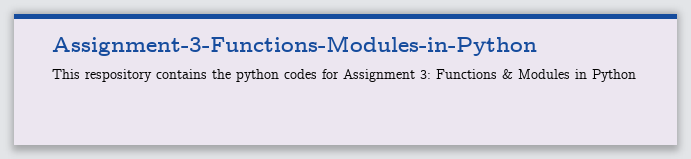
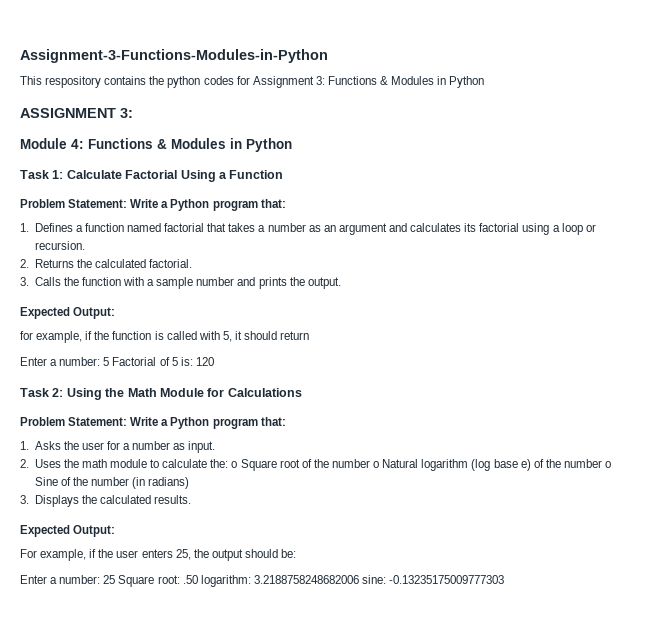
+ ASSIGNMENT 3:
+ Module 4: Functions & Modules in Python
+ Task 1: Calculate Factorial Using a Function
+ Problem Statement: Write a Python program that:
+ 1. Defines a function named factorial that takes a number as an argument and calculates its factorial using a loop or recursion.
+ 2. Returns the calculated factorial.
+ 3. Calls the function with a sample number and prints the output.
+ Expected Output:
+ for example, if the function is called with 5, it should return
+ Enter a number: 5 Factorial of 5 is: 120
+ Task 2: Using the Math Module for Calculations
+ Problem Statement: Write a Python program that:
+ 1. Asks the user for a number as input.
+ 2. Uses the math module to calculate the: o Square root of the number o Natural logarithm (log base e) of the number o Sine of the number (in radians)
+ 3. Displays the calculated results.
+ Expected Output:
+ For example, if the user enters 25, the output should be:
+ Enter a number: 25 Square root: .50 logarithm: 3.2188758248682006 sine: -0.13235175009777303

